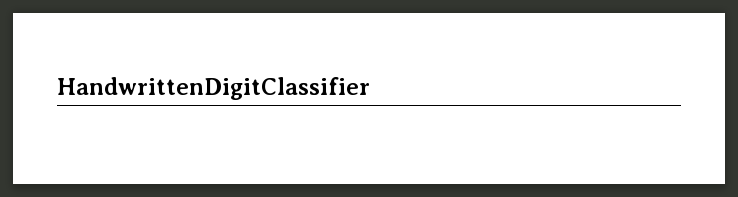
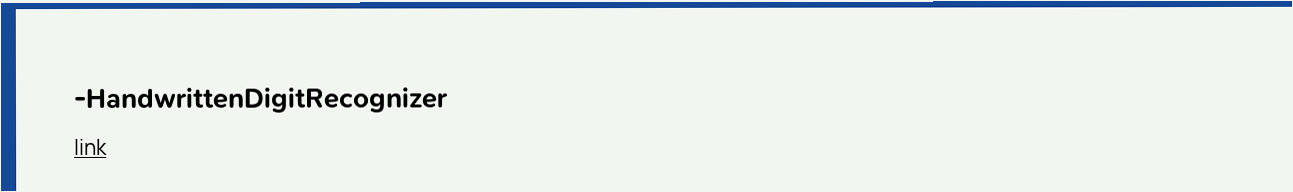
- HandwrittenDigitClassifier
+ -HandwrittenDigitRecognizer
+ link

